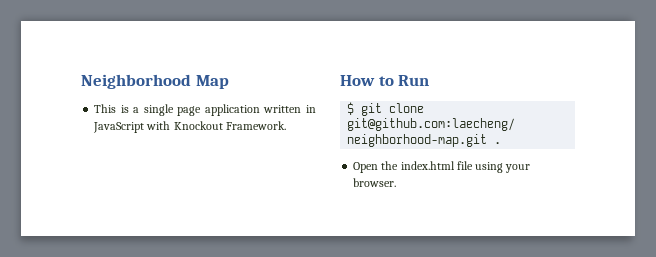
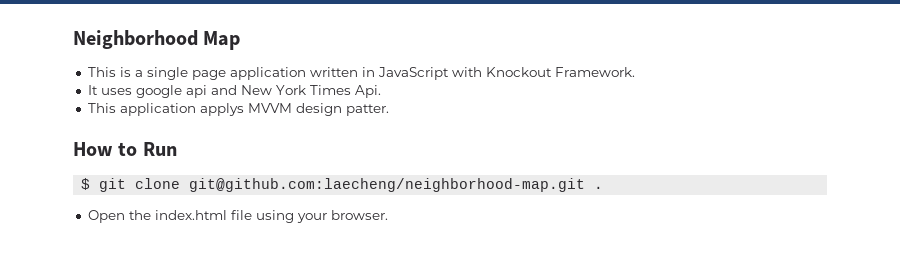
+ It uses google api and New York Times Api.
+ This application applys MVVM design patter.

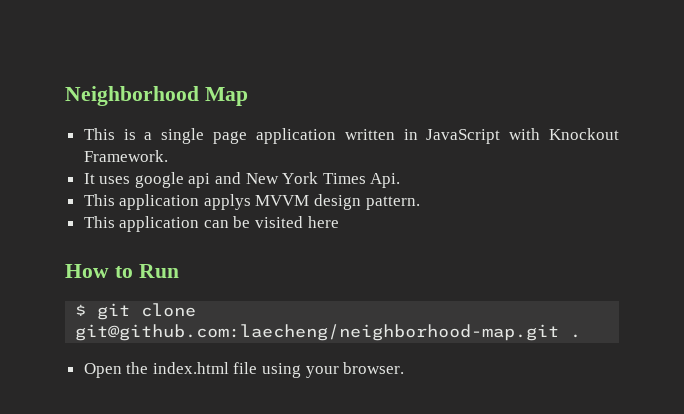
- This application applys MVVM design patter.
+ This application applys MVVM design pattern.
+ This application can be visited here

